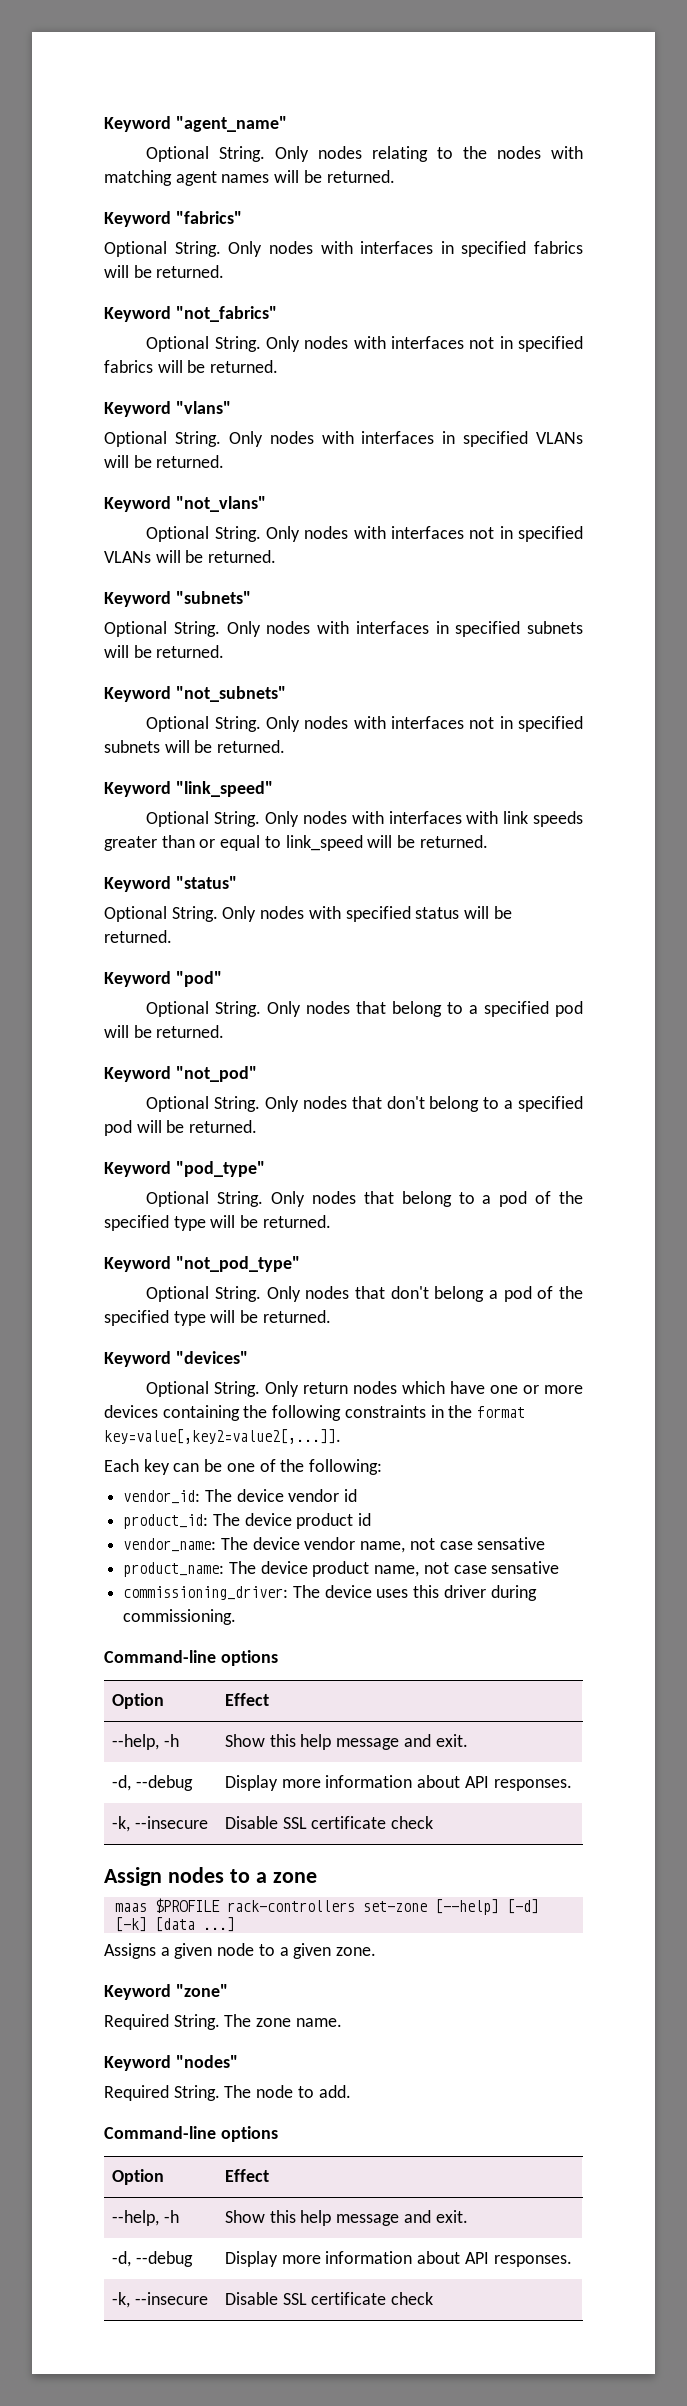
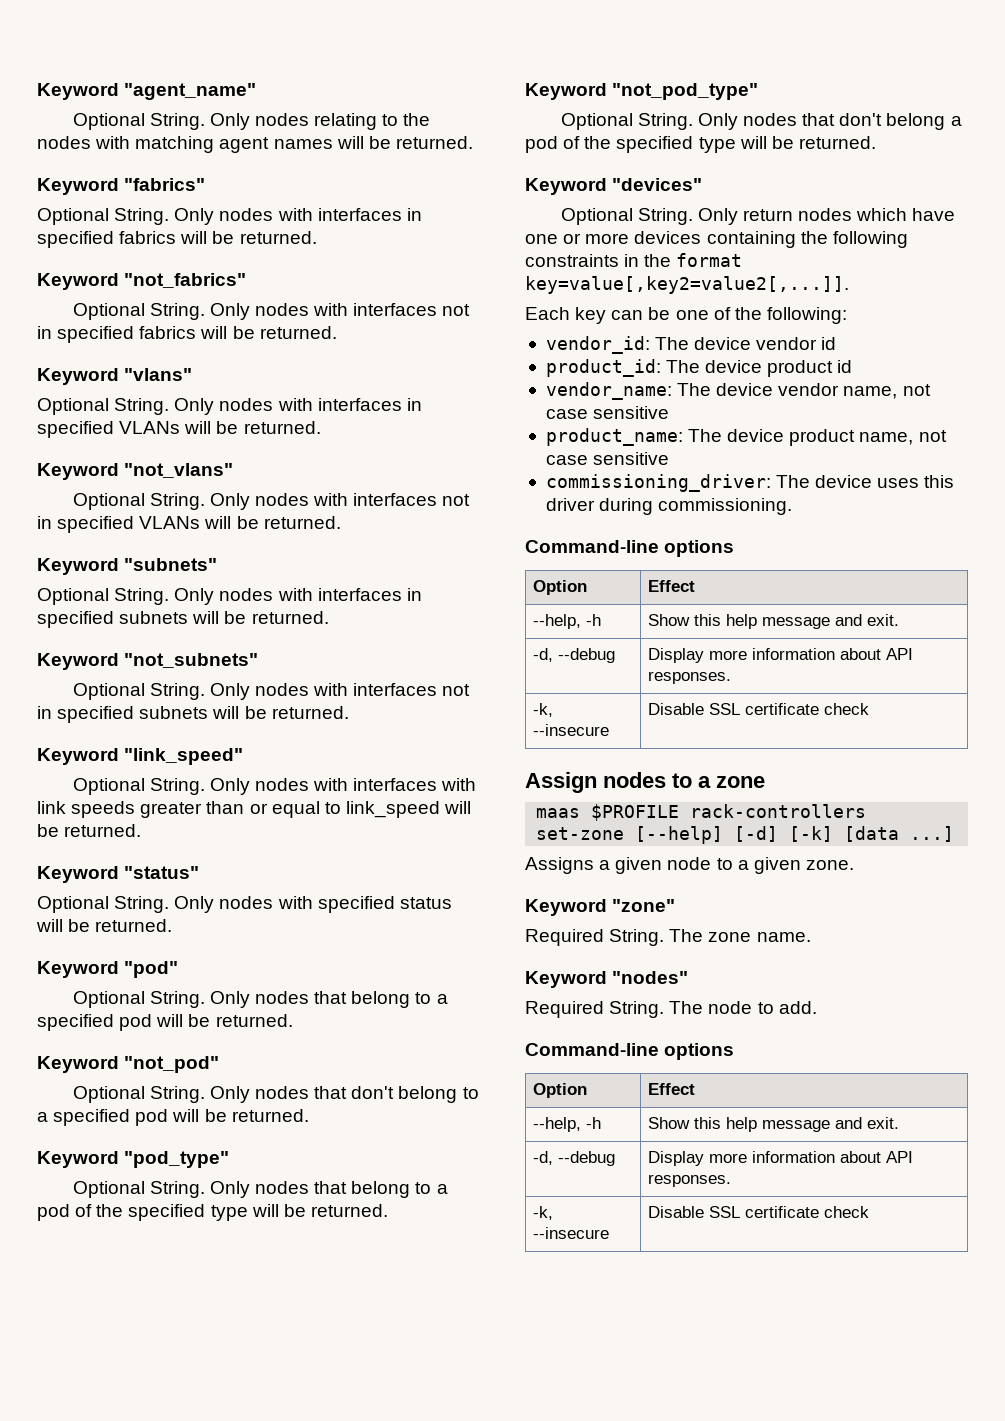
- vendor_name: The device vendor name, not case sensative
+ vendor_name: The device vendor name, not case sensitive
- product_name: The device product name, not case sensative
+ product_name: The device product name, not case sensitive

